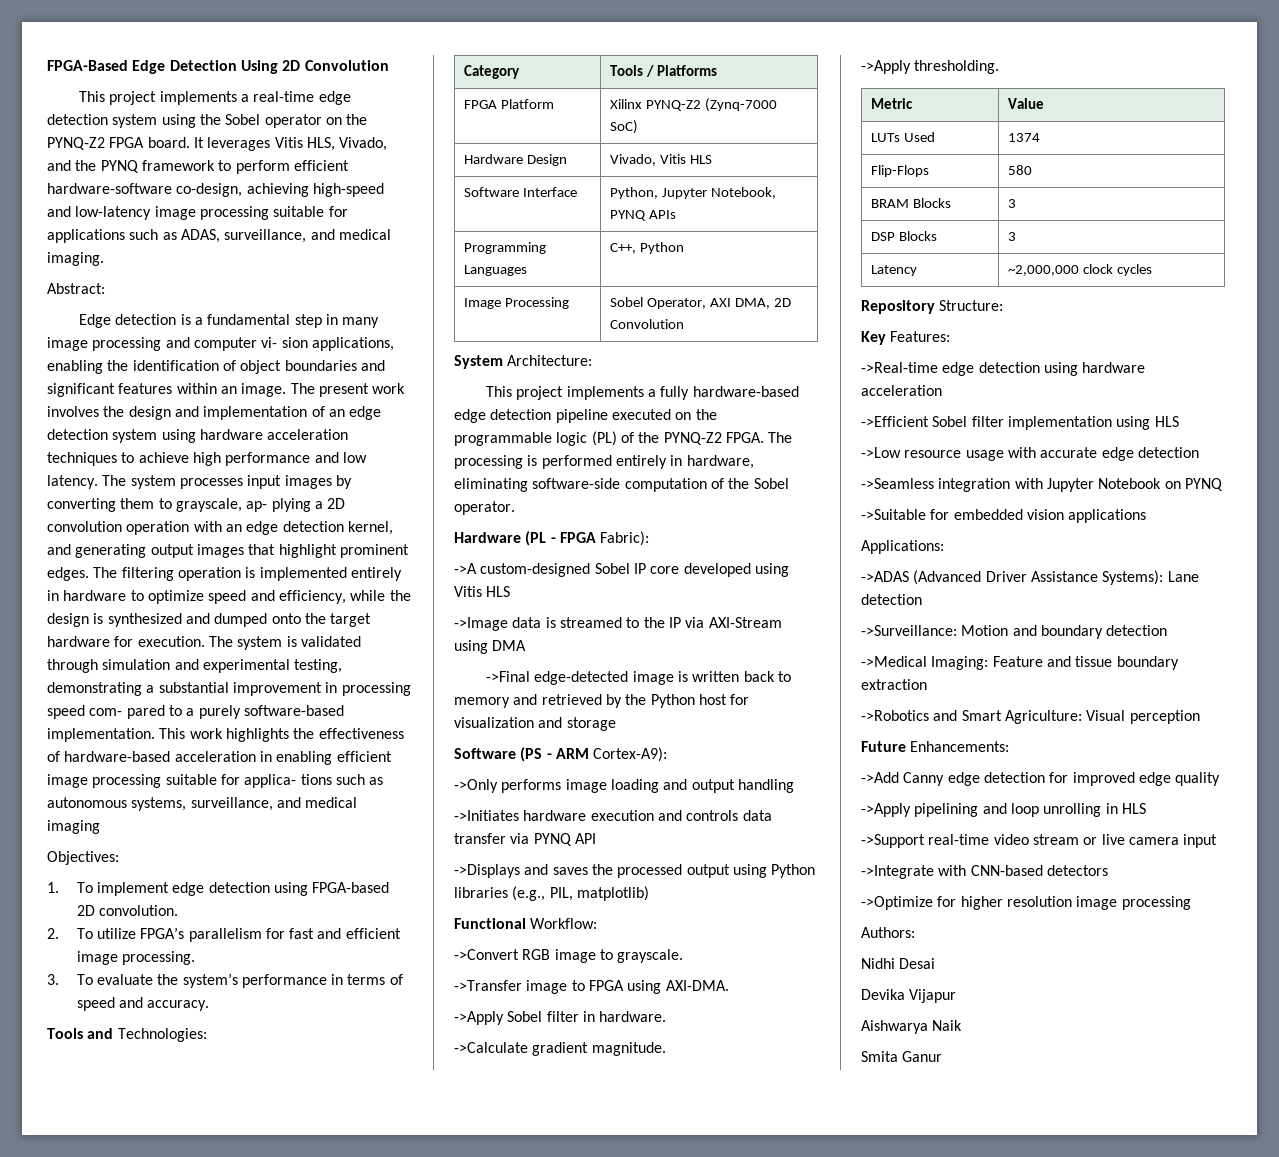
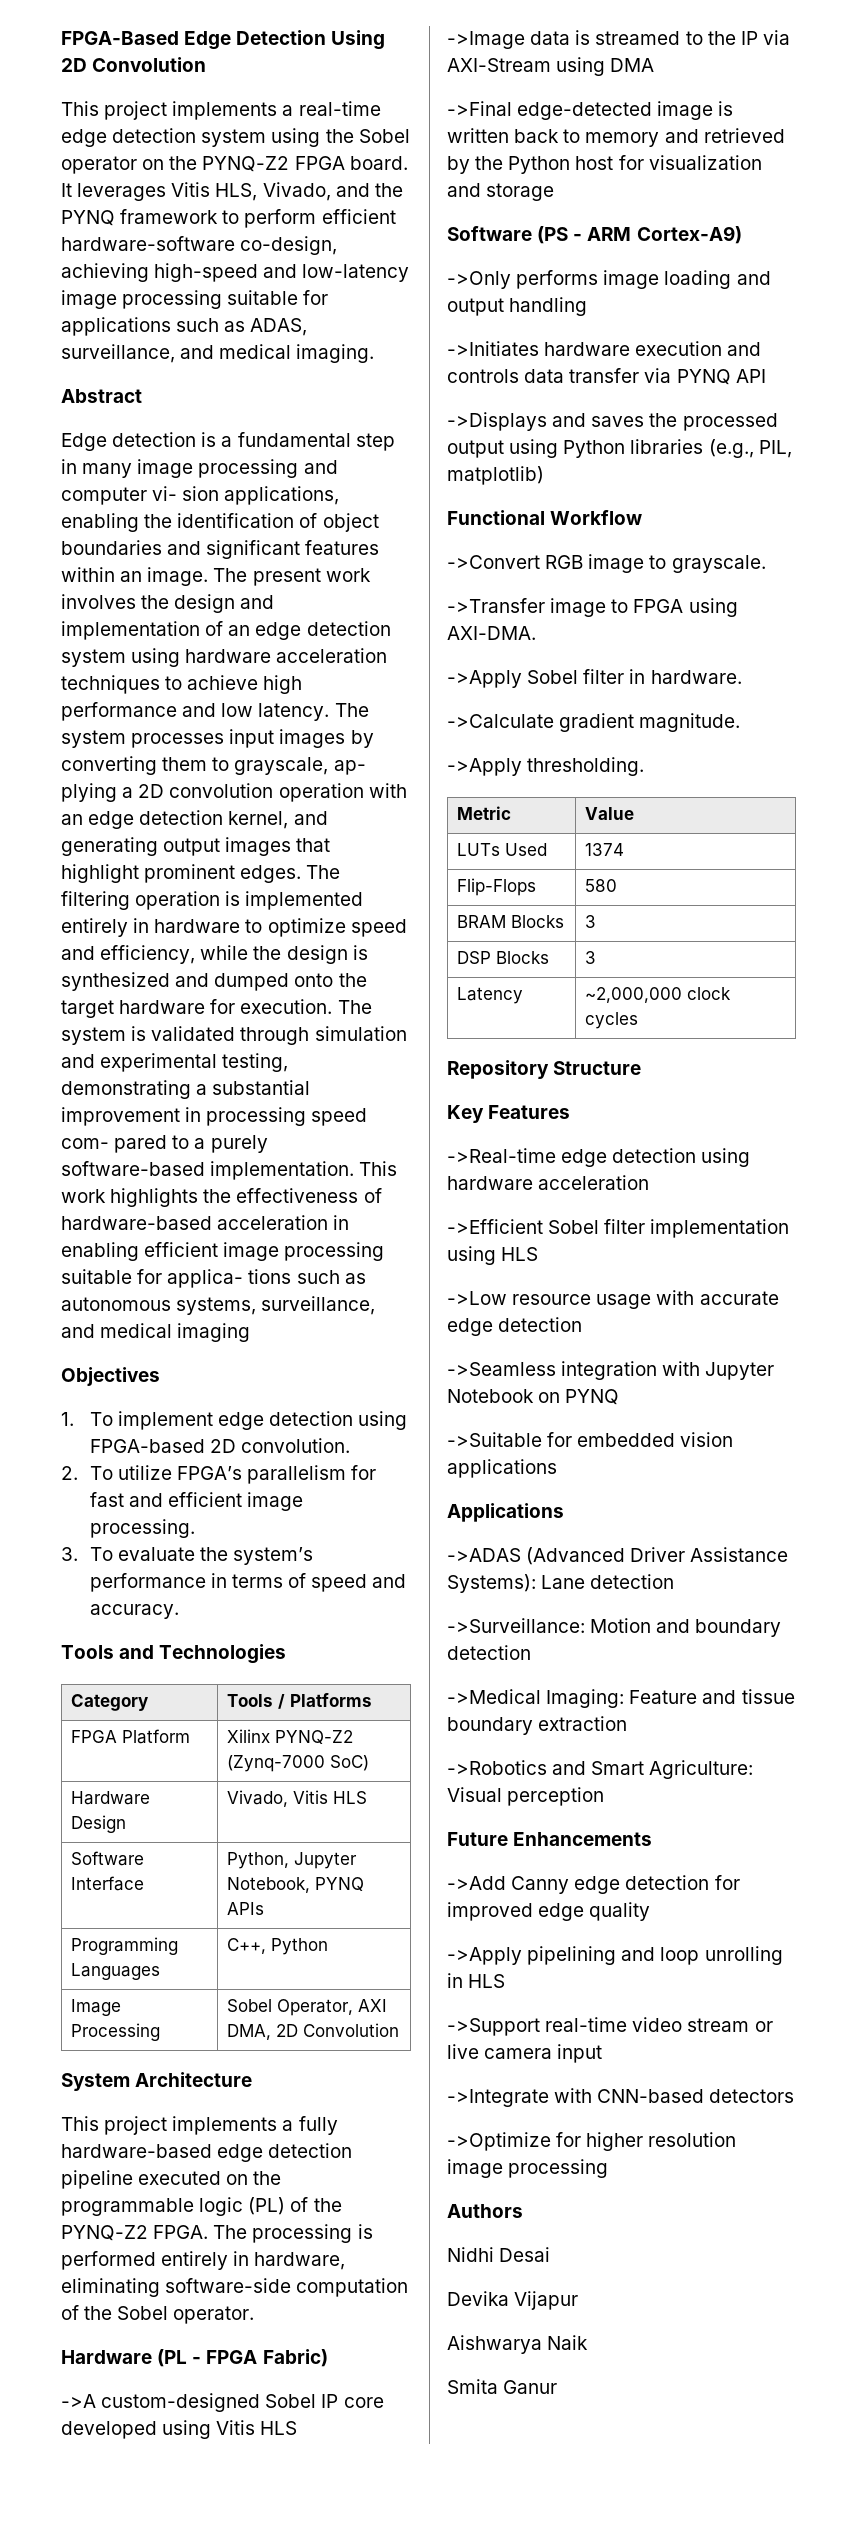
- Abstract:
+ Abstract
- Objectives:
+ Objectives
- Tools and Technologies:
+ Tools and Technologies
- System Architecture:
+ System Architecture
- Hardware (PL - FPGA Fabric):
+ Hardware (PL - FPGA Fabric)
- Software (PS - ARM Cortex-A9):
+ Software (PS - ARM Cortex-A9)
- Functional Workflow:
+ Functional Workflow
- Repository Structure:
+ Repository Structure
- Key Features:
+ Key Features
- Applications:
+ Applications
- Future Enhancements:
+ Future Enhancements
- Authors:
+ Authors

